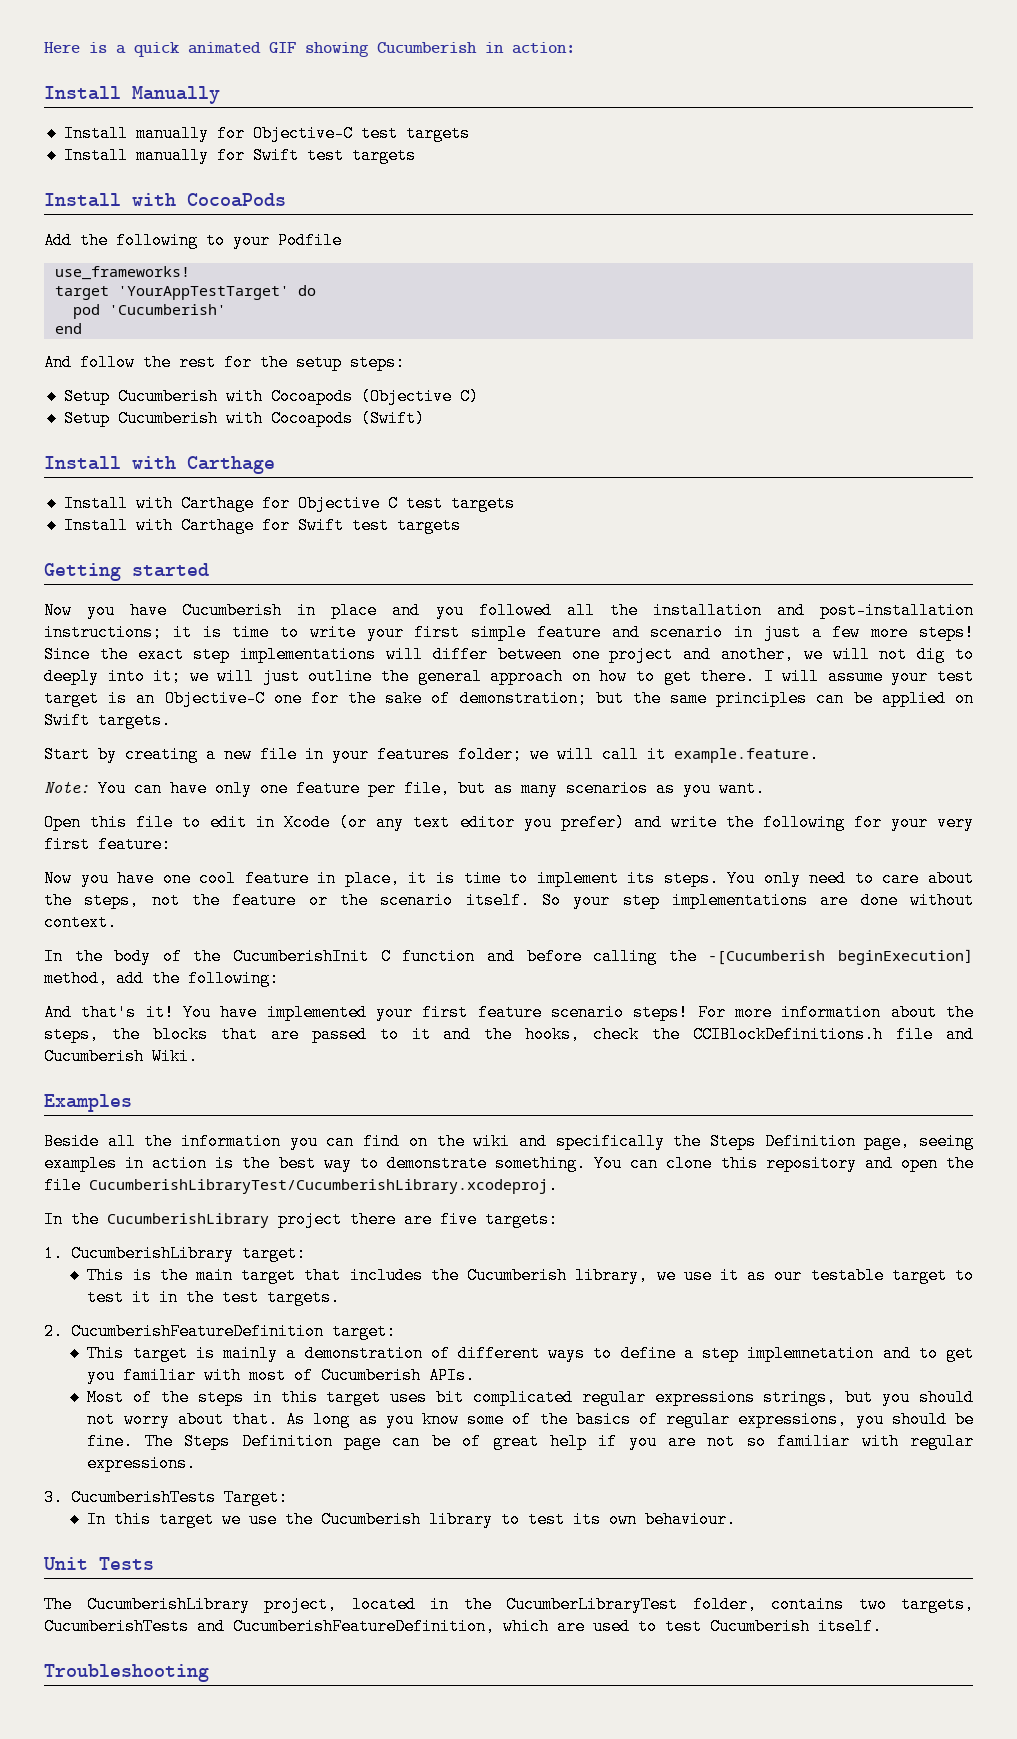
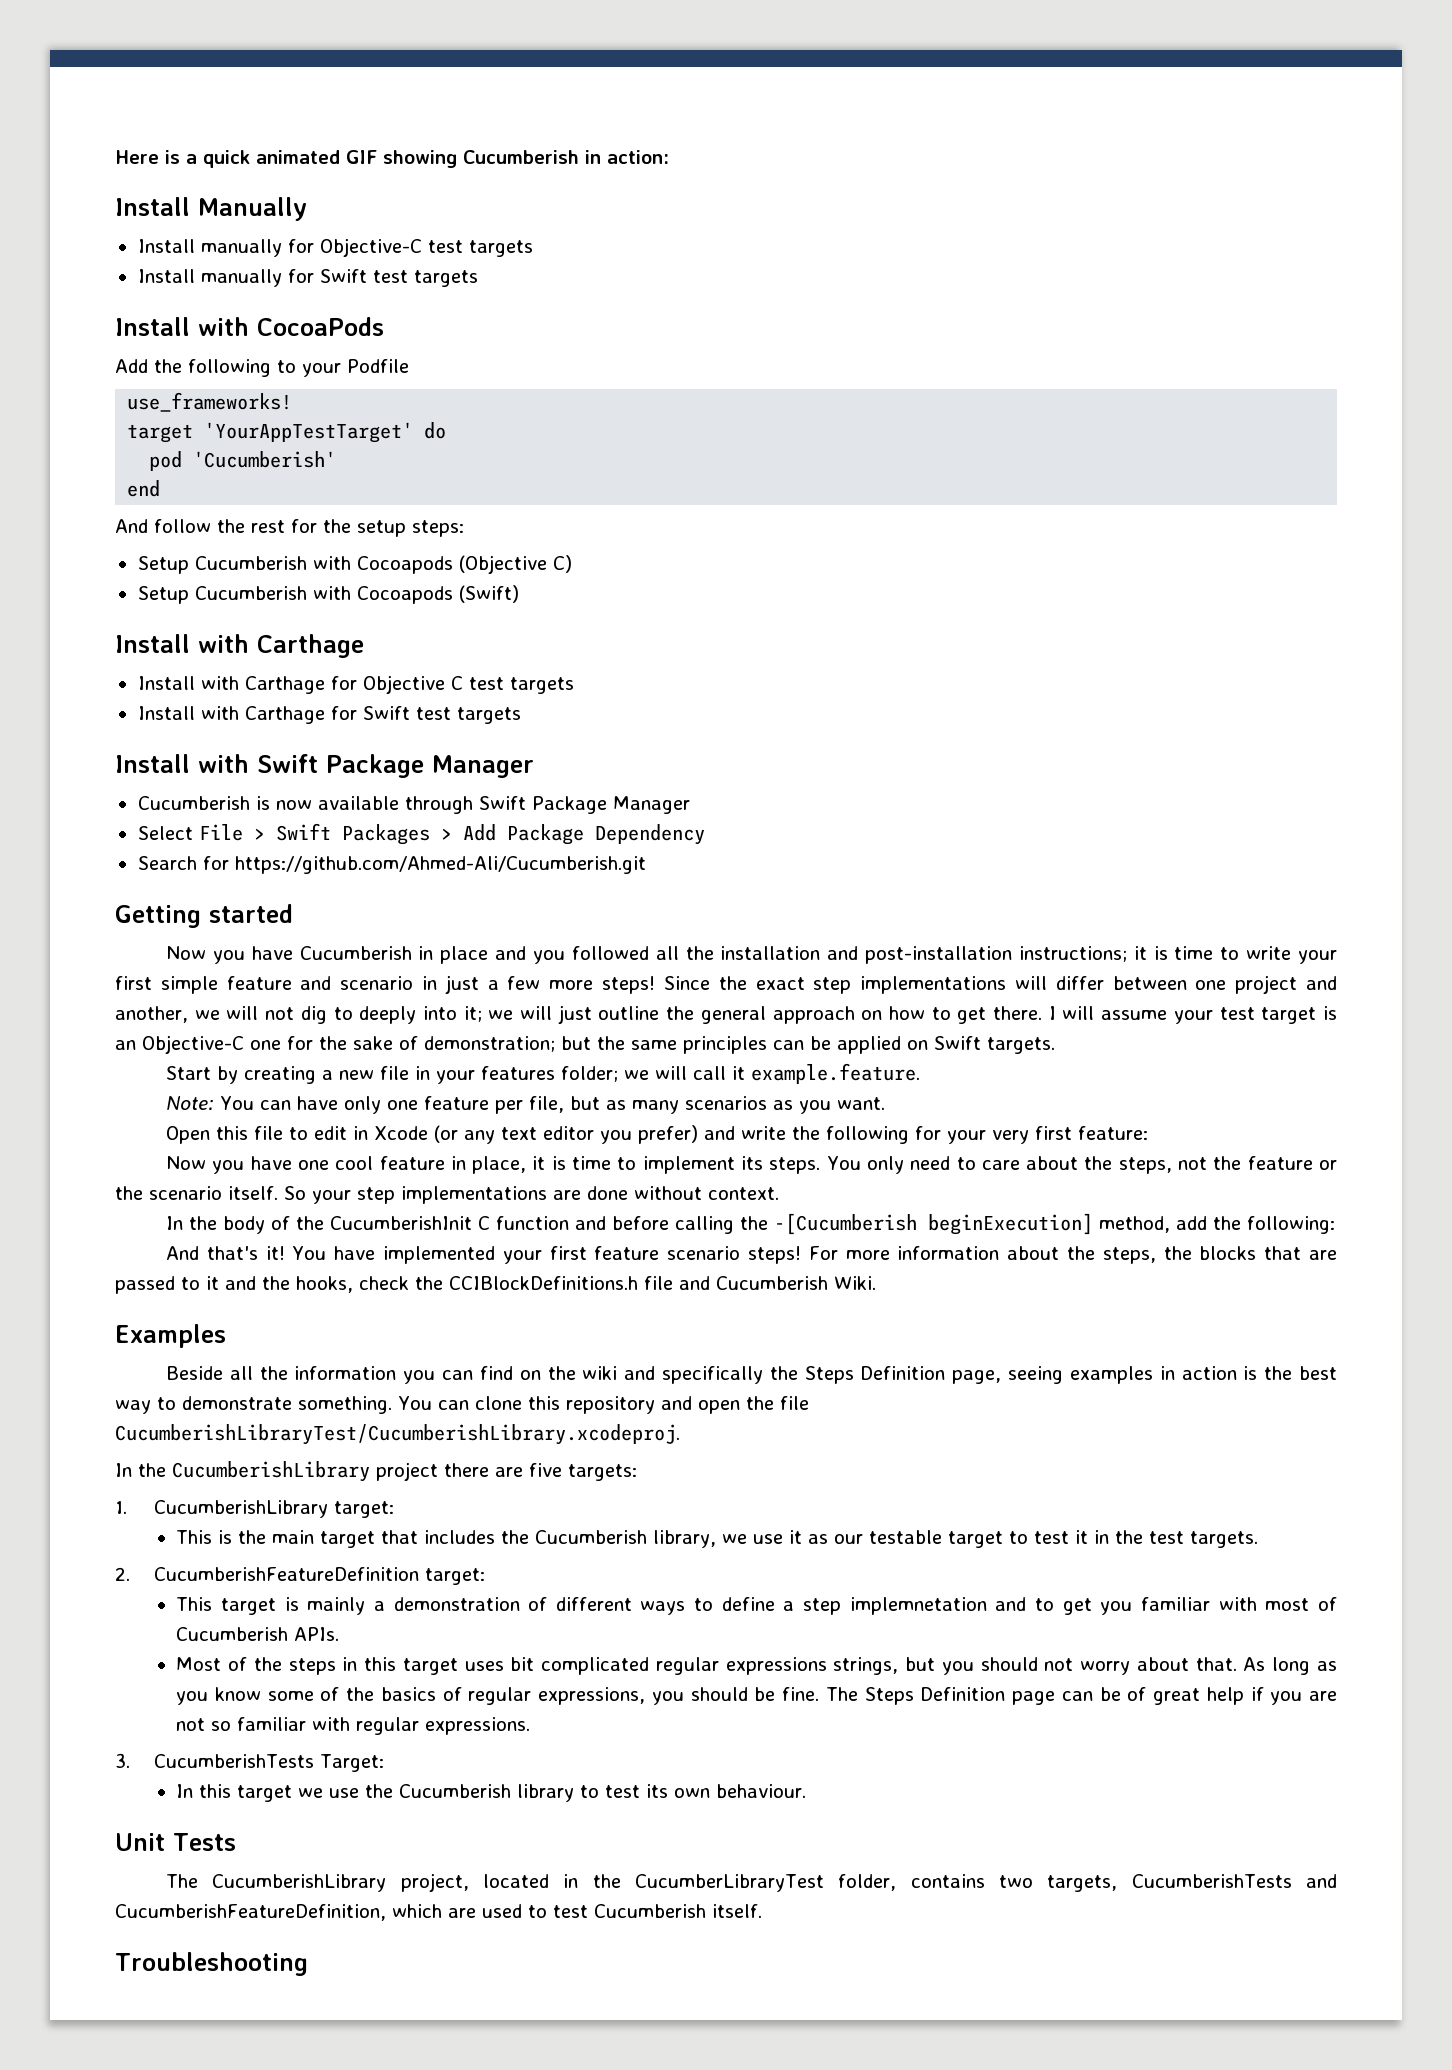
+ Install with Swift Package Manager
+ Cucumberish is now available through Swift Package Manager
+ Select File > Swift Packages > Add Package Dependency
+ Search for https://github.com/Ahmed-Ali/Cucumberish.git

